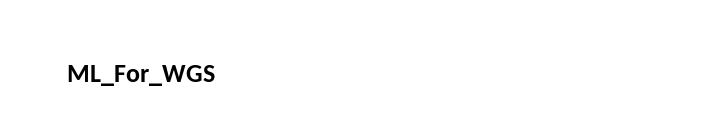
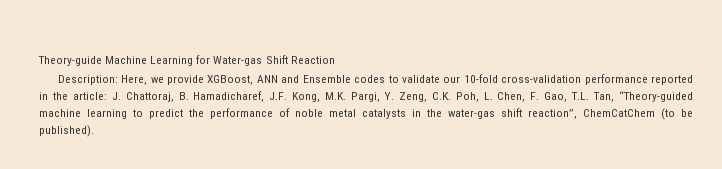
- ML_For_WGS
+ Theory-guide Machine Learning for Water-gas Shift Reaction
+ Description: Here, we provide XGBoost, ANN and Ensemble codes to validate our 10-fold cross-validation performance reported in the article: J. Chattoraj, B. Hamadicharef, J.F. Kong, M.K. Pargi, Y. Zeng, C.K. Poh, L. Chen, F. Gao, T.L. Tan, “Theory-guided machine learning to predict the performance of noble metal catalysts in the water-gas shift reaction”, ChemCatChem (to be published).

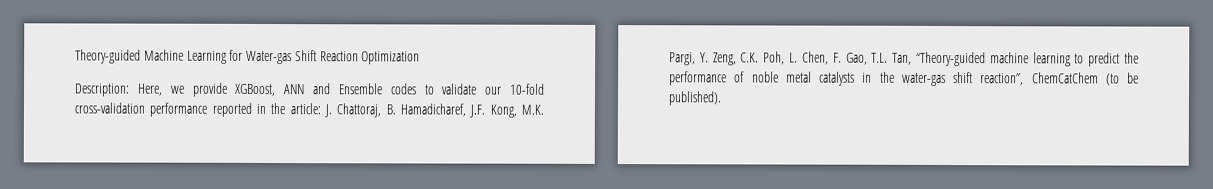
- Theory-guide Machine Learning for Water-gas Shift Reaction
+ Theory-guided Machine Learning for Water-gas Shift Reaction Optimization

